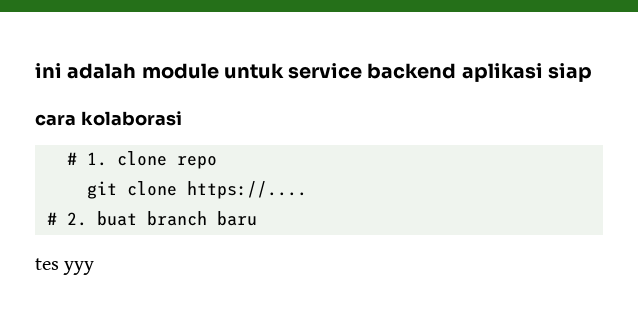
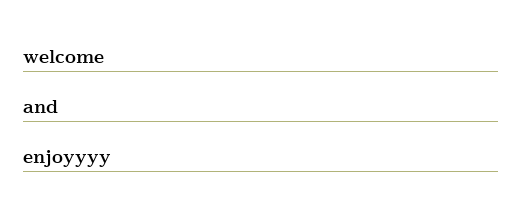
- ini adalah module untuk service backend aplikasi siap
- cara kolaborasi
- # 1. clone repo
- git clone https://....
- # 2. buat branch baru
- tes yyy
+ welcome
+ and
+ enjoyyyy

